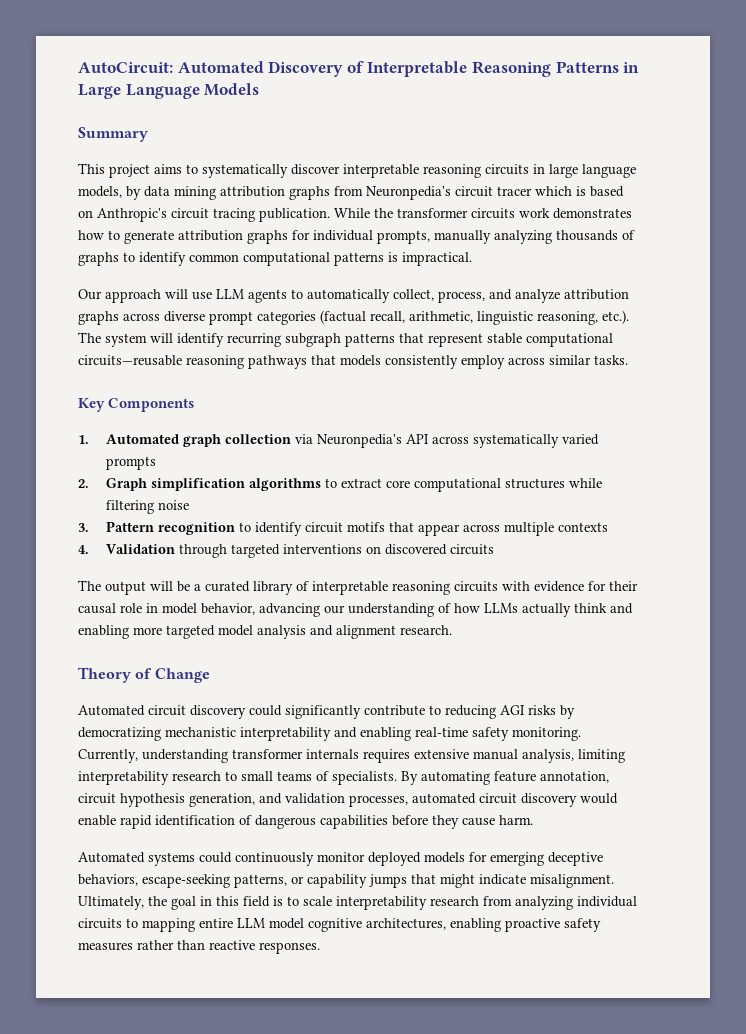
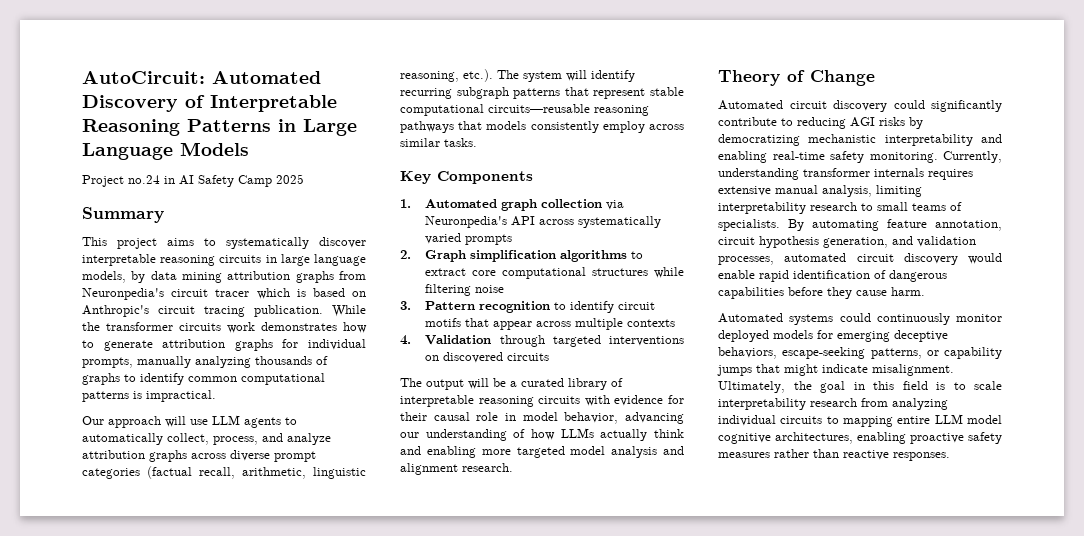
+ Project no.24 in AI Safety Camp 2025

